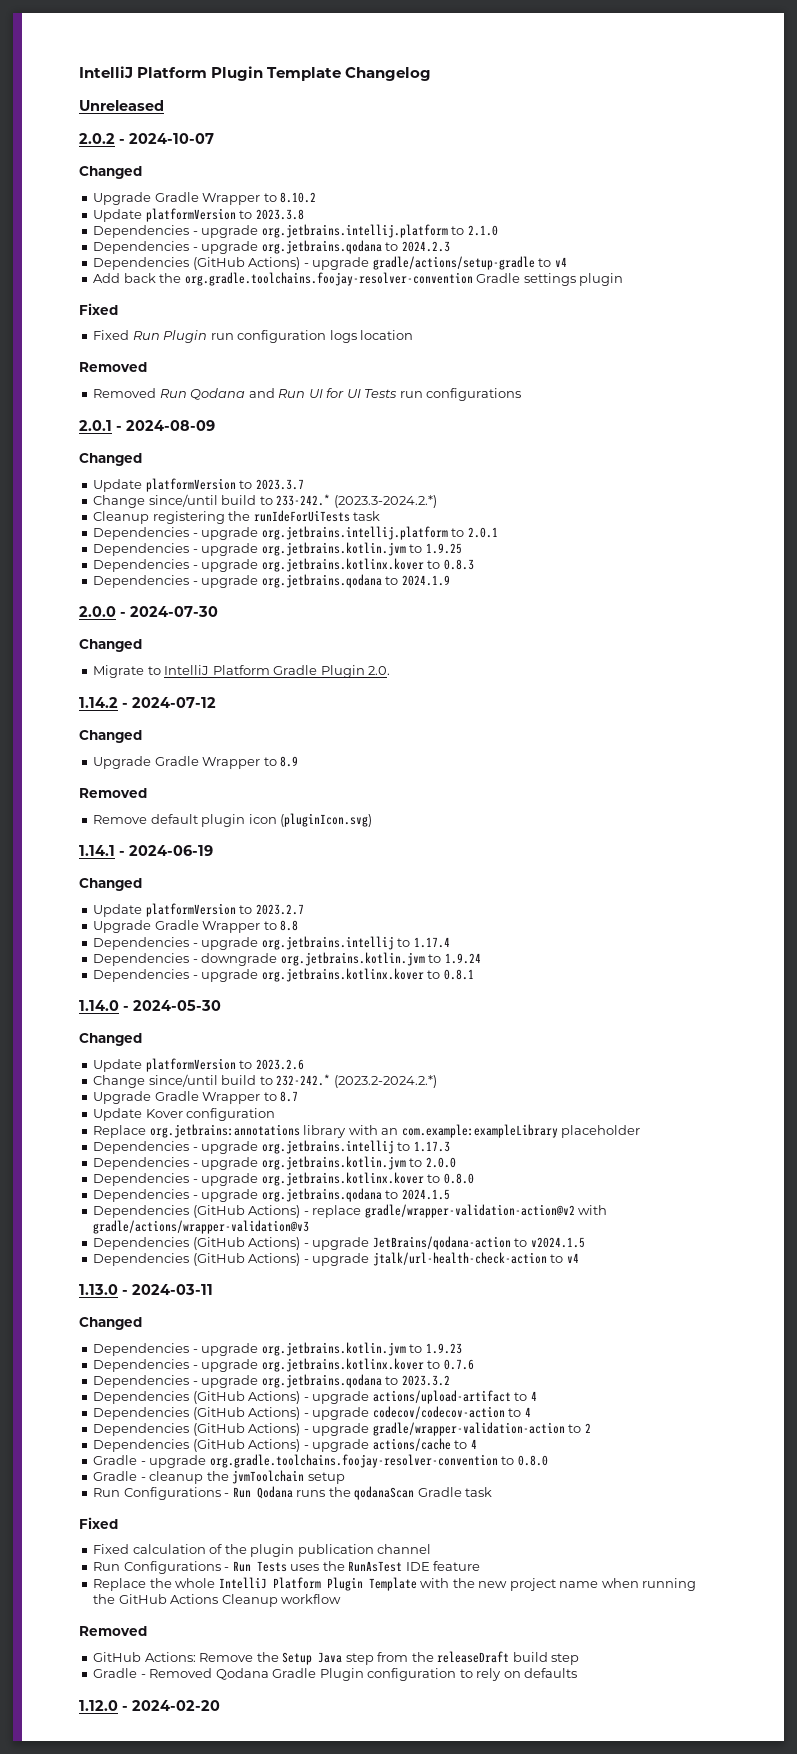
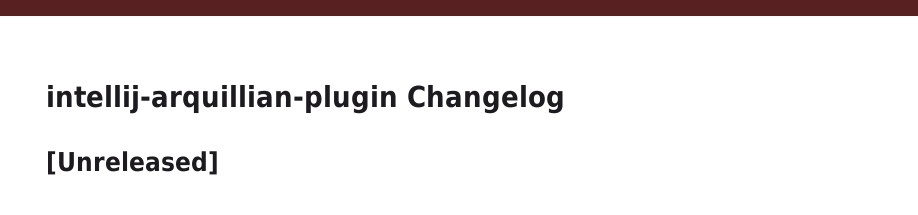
- IntelliJ Platform Plugin Template Changelog
- Unreleased
- 2.0.2 - 2024-10-07
- Changed
- Upgrade Gradle Wrapper to 8.10.2
- Update platformVersion to 2023.3.8
- Dependencies - upgrade org.jetbrains.intellij.platform to 2.1.0
- Dependencies - upgrade org.jetbrains.qodana to 2024.2.3
- Dependencies (GitHub Actions) - upgrade gradle/actions/setup-gradle to v4
- Add back the org.gradle.toolchains.foojay-resolver-convention Gradle settings plugin
- Fixed
- Fixed Run Plugin run configuration logs location
- Removed
- Removed Run Qodana and Run UI for UI Tests run configurations
- 2.0.1 - 2024-08-09
- Changed
- Update platformVersion to 2023.3.7
- Change since/until build to 233-242.* (2023.3-2024.2.*)
- Cleanup registering the runIdeForUiTests task
- Dependencies - upgrade org.jetbrains.intellij.platform to 2.0.1
- Dependencies - upgrade org.jetbrains.kotlin.jvm to 1.9.25
- Dependencies - upgrade org.jetbrains.kotlinx.kover to 0.8.3
- Dependencies - upgrade org.jetbrains.qodana to 2024.1.9
- 2.0.0 - 2024-07-30
- Changed
- Migrate to IntelliJ Platform Gradle Plugin 2.0.
- 1.14.2 - 2024-07-12
- Changed
- Upgrade Gradle Wrapper to 8.9
- Removed
- Remove default plugin icon (pluginIcon.svg)
- 1.14.1 - 2024-06-19
- Changed
- Update platformVersion to 2023.2.7
- Upgrade Gradle Wrapper to 8.8
- Dependencies - upgrade org.jetbrains.intellij to 1.17.4
- Dependencies - downgrade org.jetbrains.kotlin.jvm to 1.9.24
- Dependencies - upgrade org.jetbrains.kotlinx.kover to 0.8.1
- 1.14.0 - 2024-05-30
- Changed
- Update platformVersion to 2023.2.6
- Change since/until build to 232-242.* (2023.2-2024.2.*)
- Upgrade Gradle Wrapper to 8.7
- Update Kover configuration
- Replace org.jetbrains:annotations library with an com.example:exampleLibrary placeholder
- Dependencies - upgrade org.jetbrains.intellij to 1.17.3
- Dependencies - upgrade org.jetbrains.kotlin.jvm to 2.0.0
- Dependencies - upgrade org.jetbrains.kotlinx.kover to 0.8.0
- Dependencies - upgrade org.jetbrains.qodana to 2024.1.5
- Dependencies (GitHub Actions) - replace gradle/wrapper-validation-action@v2 with gradle/actions/wrapper-validation@v3
- Dependencies (GitHub Actions) - upgrade JetBrains/qodana-action to v2024.1.5
- Dependencies (GitHub Actions) - upgrade jtalk/url-health-check-action to v4
- 1.13.0 - 2024-03-11
- Changed
- Dependencies - upgrade org.jetbrains.kotlin.jvm to 1.9.23
- Dependencies - upgrade org.jetbrains.kotlinx.kover to 0.7.6
- Dependencies - upgrade org.jetbrains.qodana to 2023.3.2
- Dependencies (GitHub Actions) - upgrade actions/upload-artifact to 4
- Dependencies (GitHub Actions) - upgrade codecov/codecov-action to 4
- Dependencies (GitHub Actions) - upgrade gradle/wrapper-validation-action to 2
- Dependencies (GitHub Actions) - upgrade actions/cache to 4
- Gradle - upgrade org.gradle.toolchains.foojay-resolver-convention to 0.8.0
- Gradle - cleanup the jvmToolchain setup
- Run Configurations - Run Qodana runs the qodanaScan Gradle task
- Fixed
- Fixed calculation of the plugin publication channel
- Run Configurations - Run Tests uses the RunAsTest IDE feature
- Replace the whole IntelliJ Platform Plugin Template with the new project name when running the GitHub Actions Cleanup workflow
- Removed
- GitHub Actions: Remove the Setup Java step from the releaseDraft build step
- Gradle - Removed Qodana Gradle Plugin configuration to rely on defaults
- 1.12.0 - 2024-02-20
+ intellij-arquillian-plugin Changelog
+ [Unreleased]

